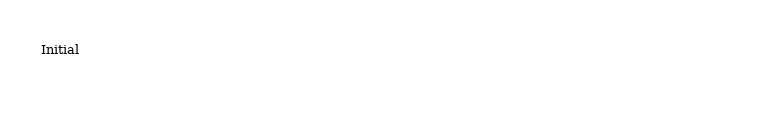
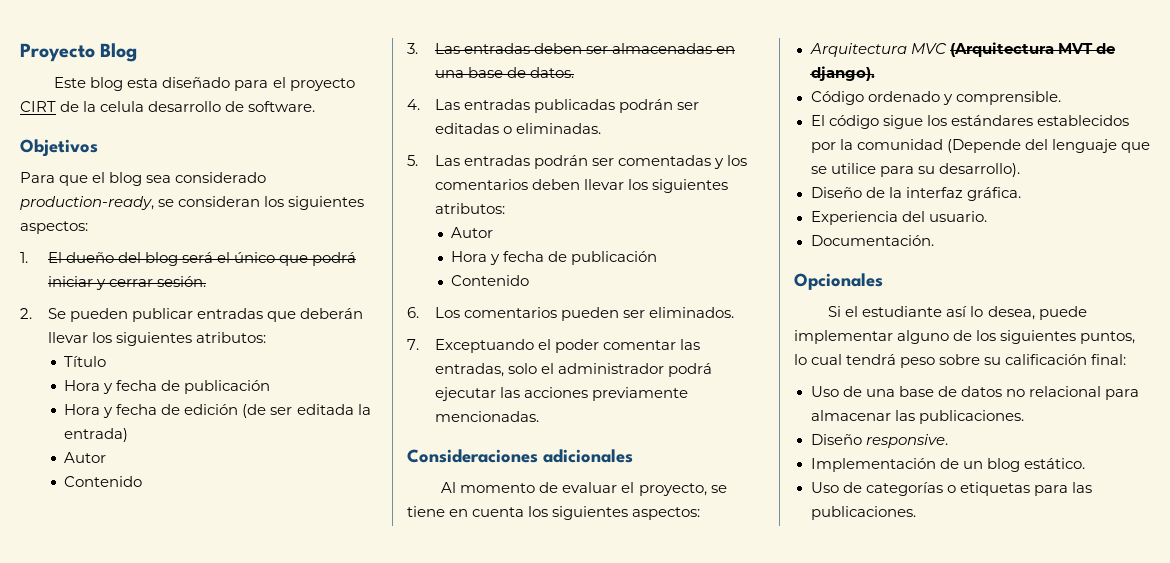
- Initial
+ Proyecto Blog
+ Este blog esta diseñado para el proyecto CIRT de la celula desarrollo de software.
+ Objetivos
+ Para que el blog sea considerado production-ready, se consideran los siguientes aspectos:
+ 1. El dueño del blog será el único que podrá iniciar y cerrar sesión.
+ 2. Se pueden publicar entradas que deberán llevar los siguientes atributos:
+ Título
+ Hora y fecha de publicación
+ Hora y fecha de edición (de ser editada la entrada)
+ Autor
+ Contenido
+ 3. Las entradas deben ser almacenadas en una base de datos.
+ 4. Las entradas publicadas podrán ser editadas o eliminadas.
+ 5. Las entradas podrán ser comentadas y los comentarios deben llevar los siguientes atributos:
+ Autor
+ Hora y fecha de publicación
+ Contenido
+ 6. Los comentarios pueden ser eliminados.
+ 7. Exceptuando el poder comentar las entradas, solo el administrador podrá ejecutar las acciones previamente mencionadas.
+ Consideraciones adicionales
+ Al momento de evaluar el proyecto, se tiene en cuenta los siguientes aspectos:
+ Arquitectura MVC (Arquitectura MVT de django).
+ Código ordenado y comprensible.
+ El código sigue los estándares establecidos por la comunidad (Depende del lenguaje que se utilice para su desarrollo).
+ Diseño de la interfaz gráfica.
+ Experiencia del usuario.
+ Documentación.
+ Opcionales
+ Si el estudiante así lo desea, puede implementar alguno de los siguientes puntos, lo cual tendrá peso sobre su calificación final:
+ Uso de una base de datos no relacional para almacenar las publicaciones.
+ Diseño responsive.
+ Implementación de un blog estático.
+ Uso de categorías o etiquetas para las publicaciones.

